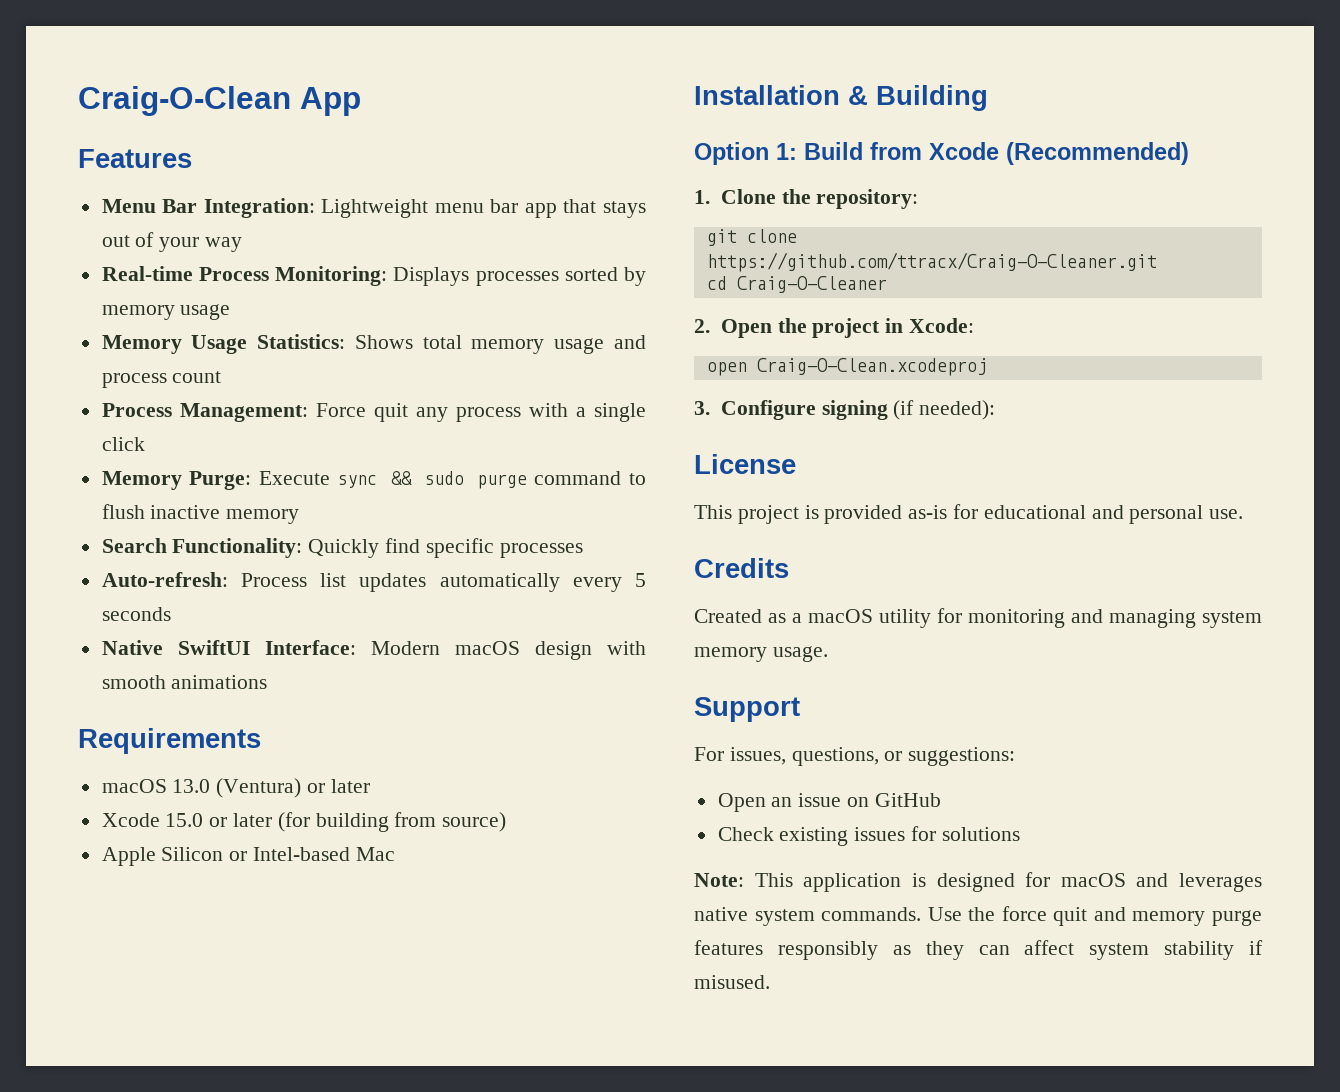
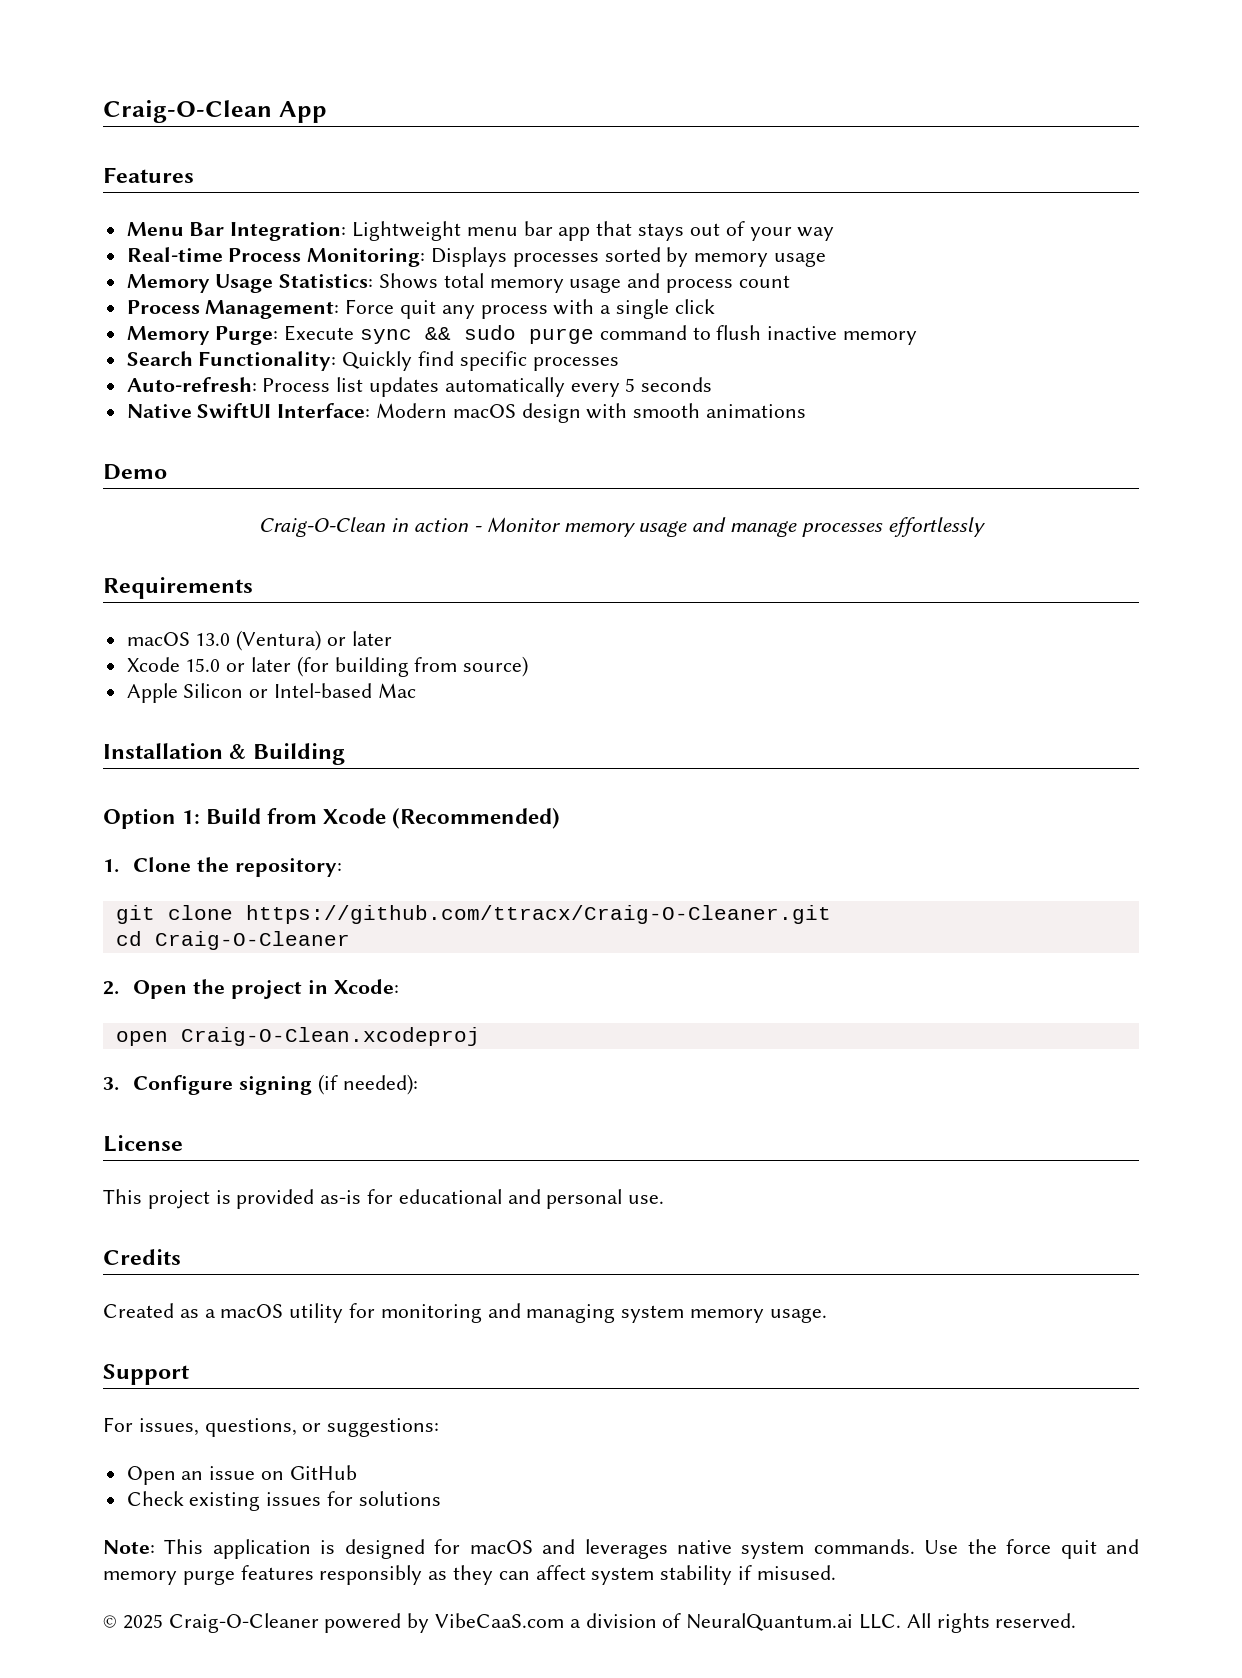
+ Demo
+ Craig-O-Clean in action - Monitor memory usage and manage processes effortlessly
+ © 2025 Craig-O-Cleaner powered by VibeCaaS.com a division of NeuralQuantum.ai LLC. All rights reserved.

